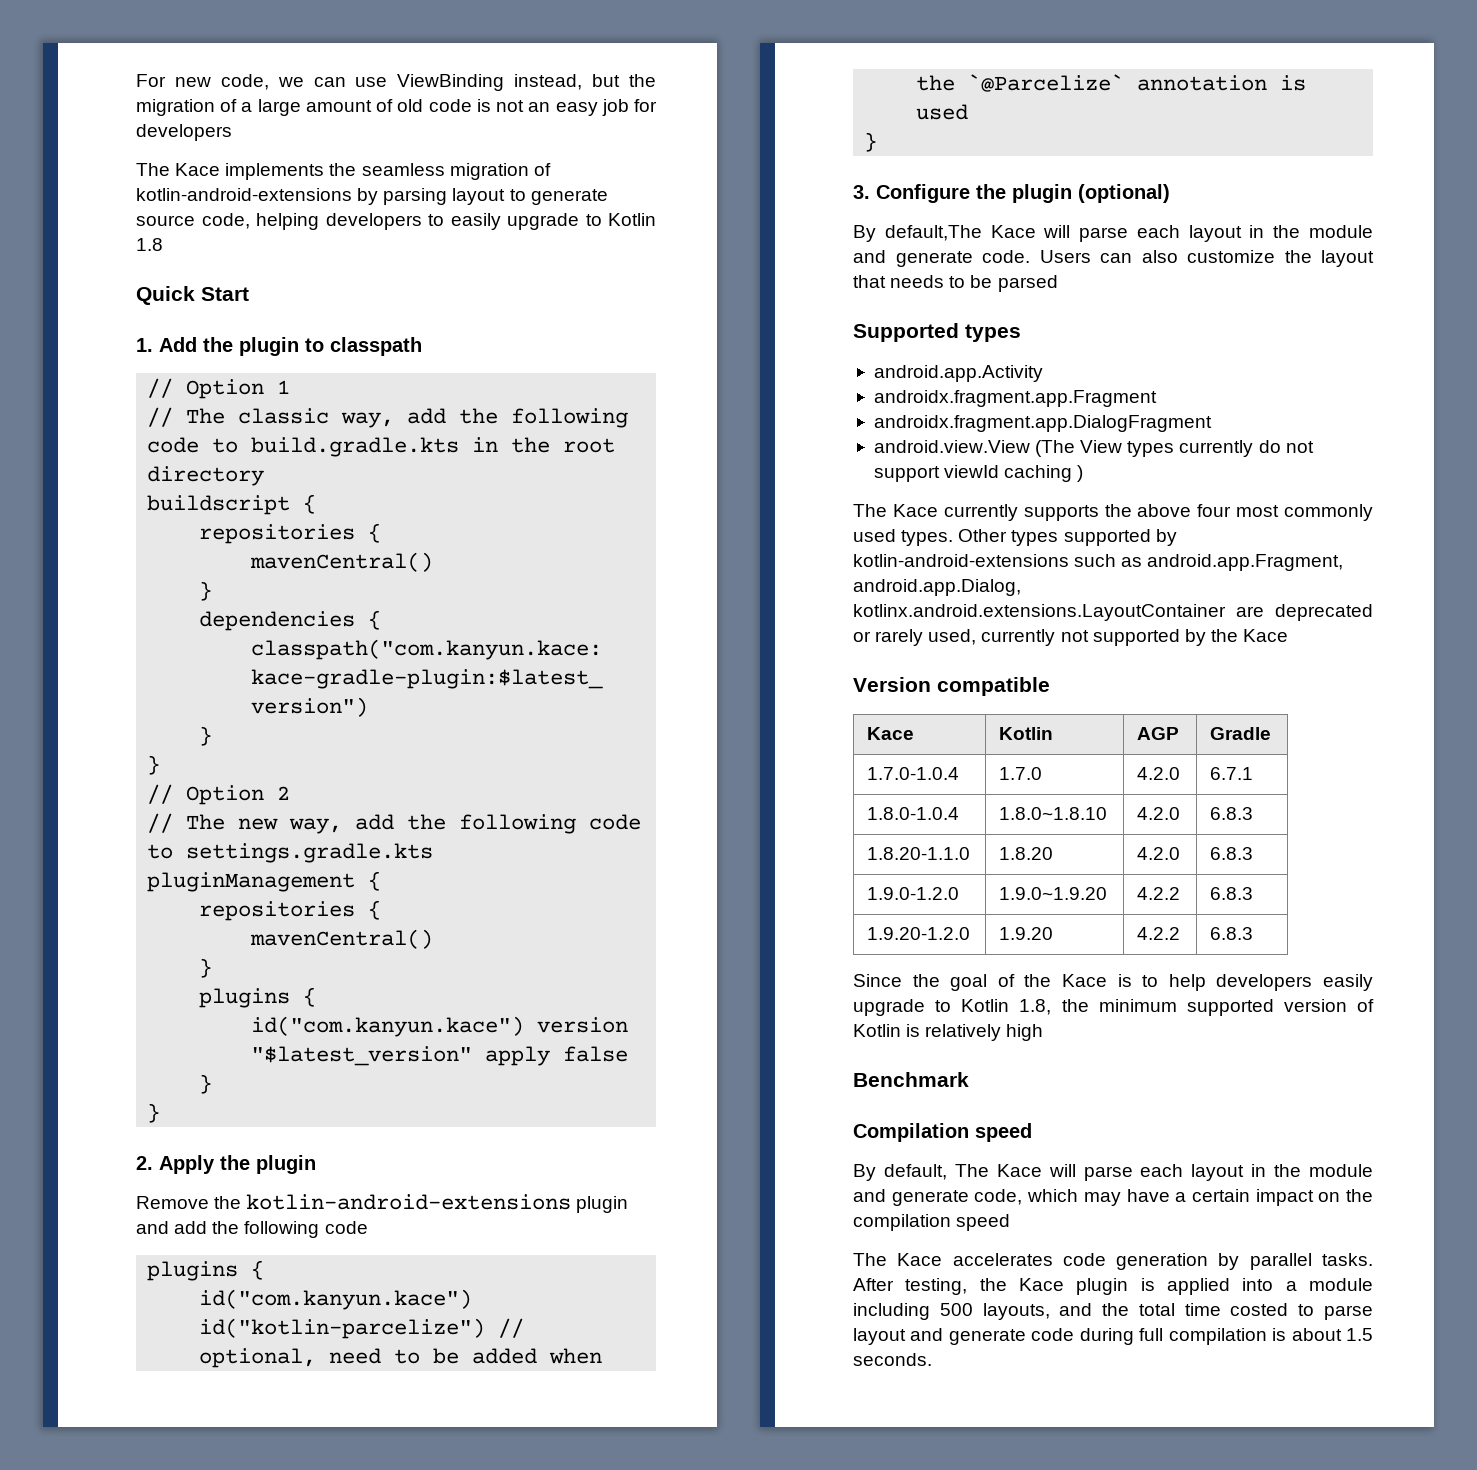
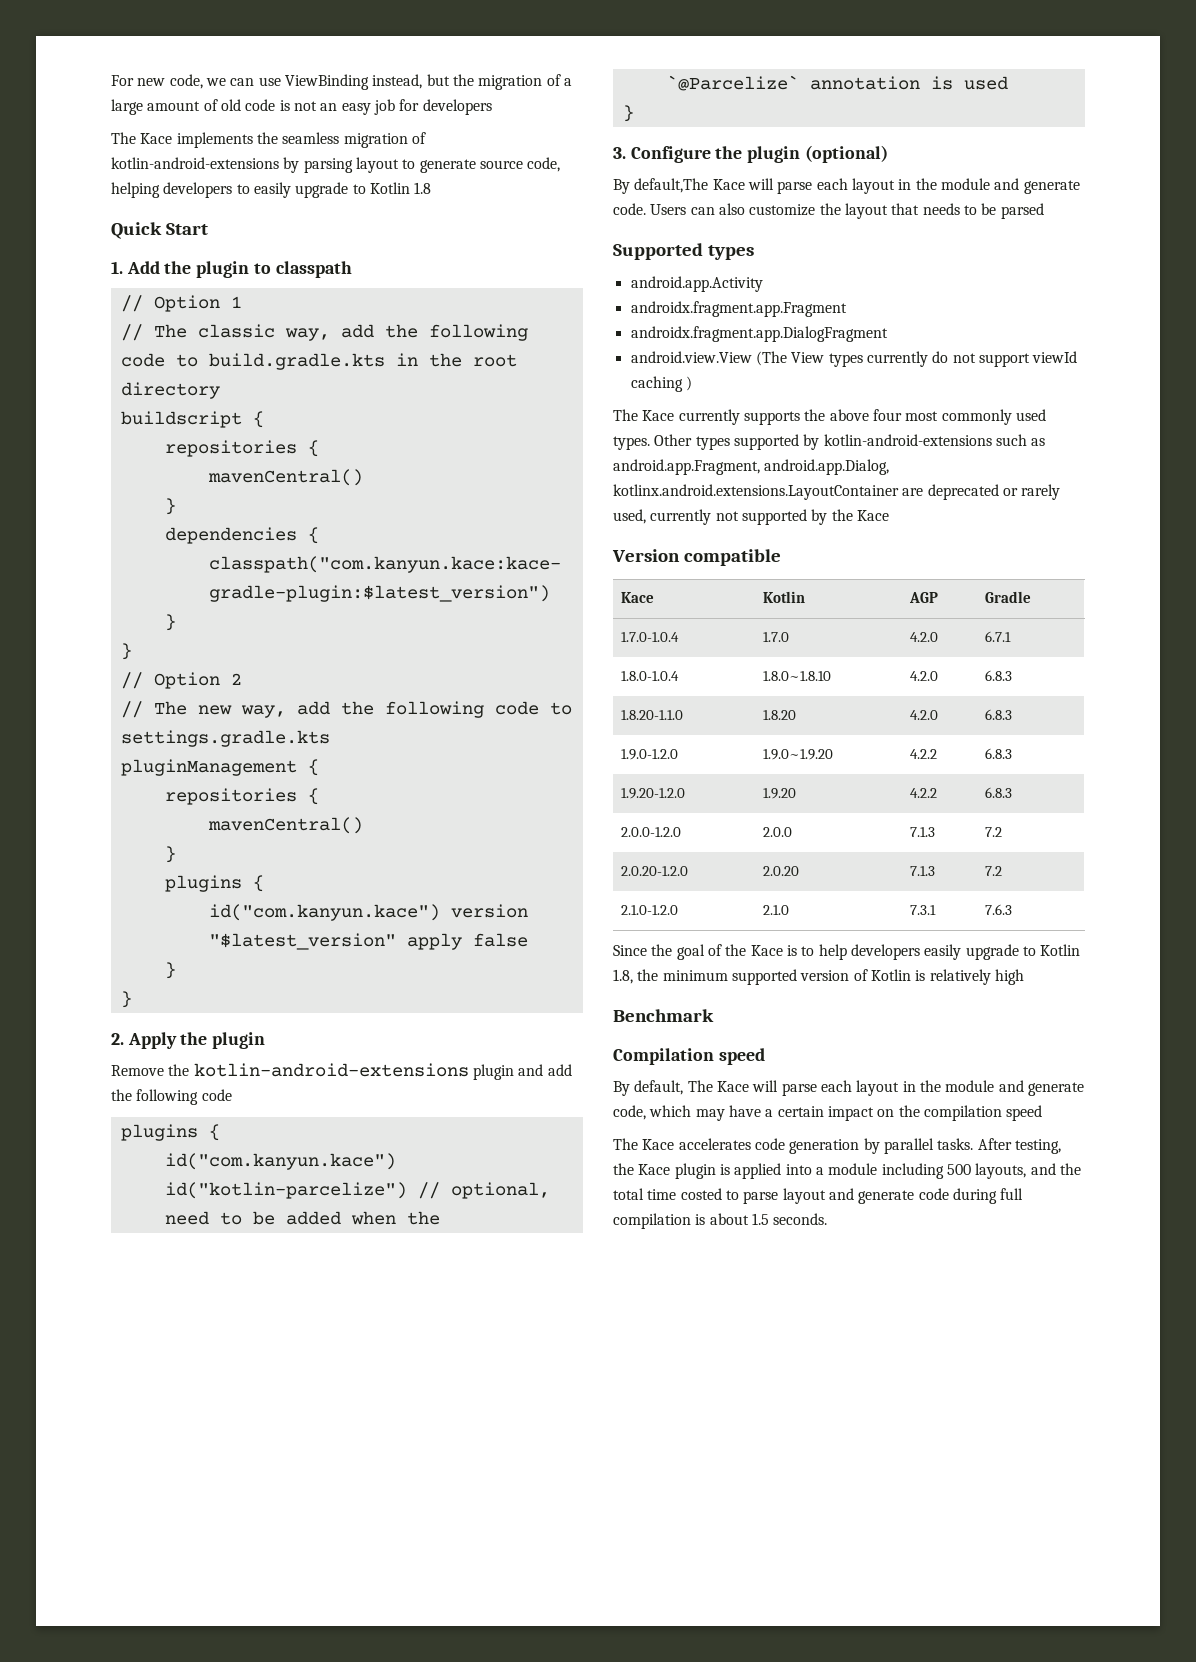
+ 2.0.0-1.2.0 | 2.0.0 | 7.1.3 | 7.2
+ 2.0.20-1.2.0 | 2.0.20 | 7.1.3 | 7.2
+ 2.1.0-1.2.0 | 2.1.0 | 7.3.1 | 7.6.3

